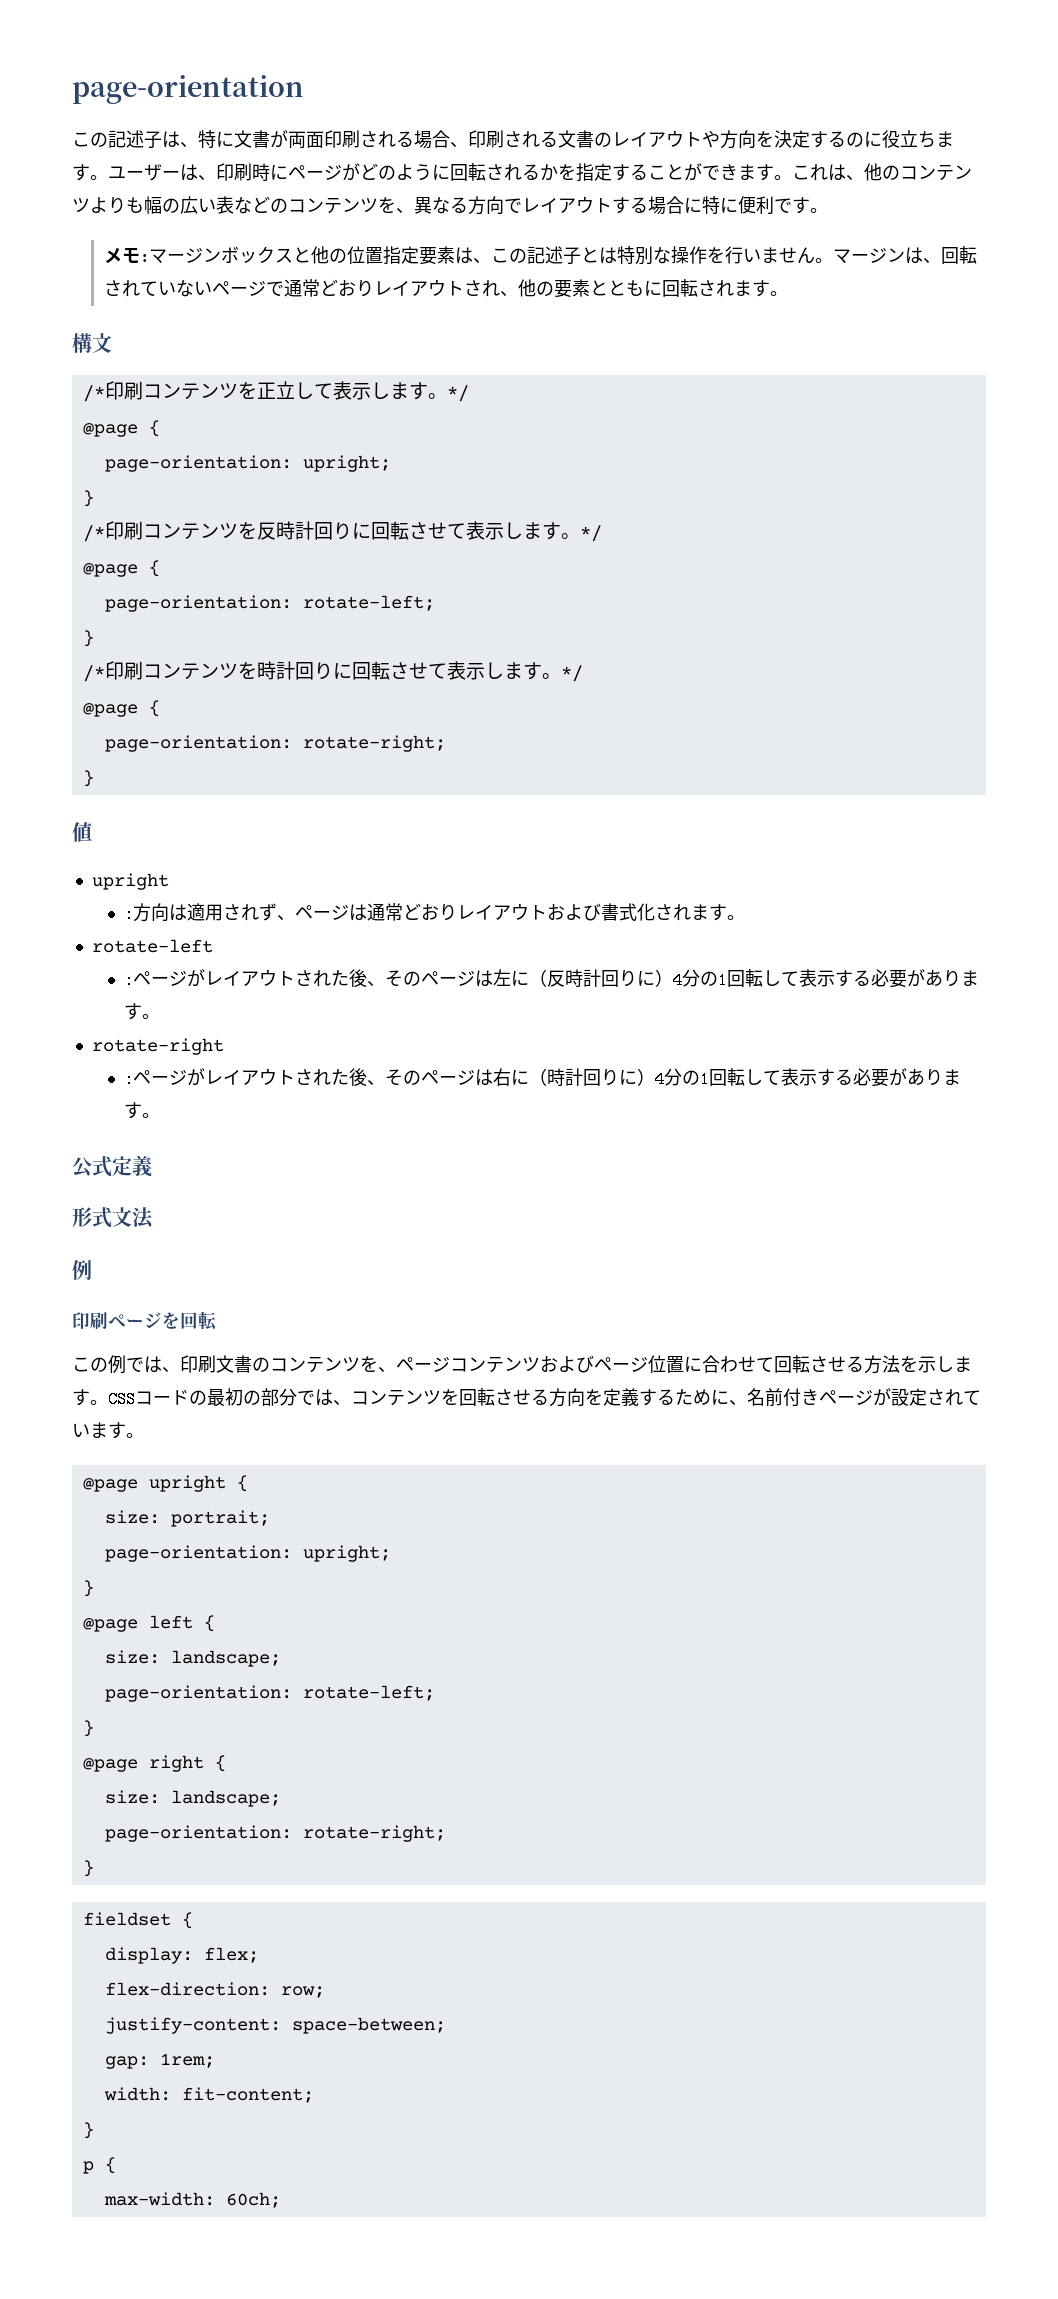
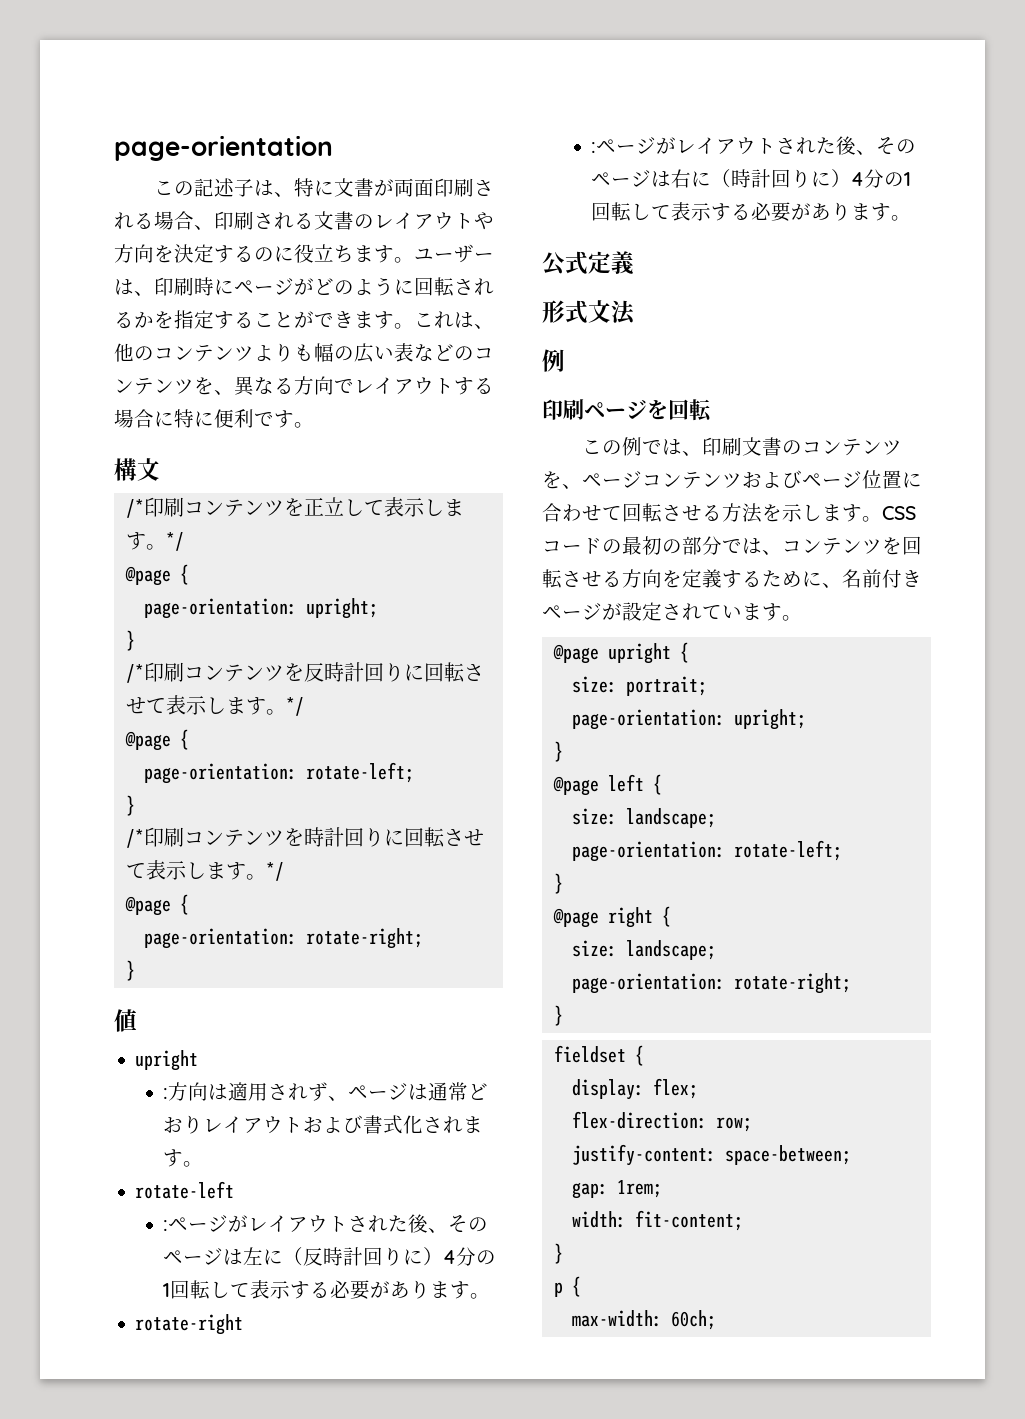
- メモ:マージンボックスと他の位置指定要素は、この記述子とは特別な操作を行いません。マージンは、回転されていないページで通常どおりレイアウトされ、他の要素とともに回転されます。

